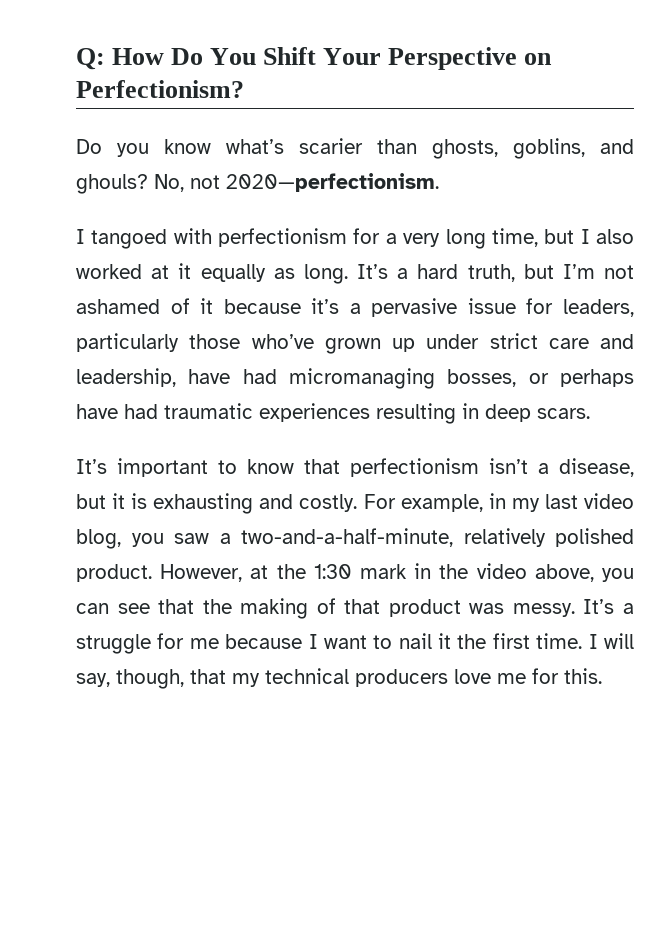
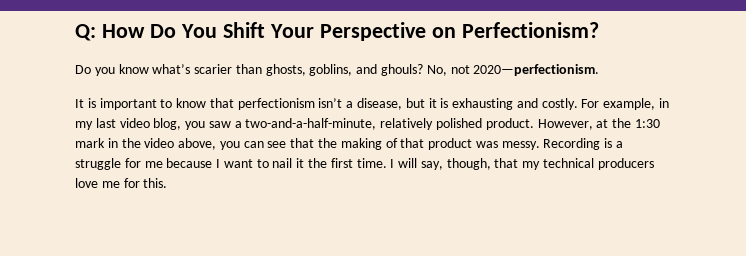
- I tangoed with perfectionism for a very long time, but I also worked at it equally as long. It’s a hard truth, but I’m not ashamed of it because it’s a pervasive issue for leaders, particularly those who’ve grown up under strict care and leadership, have had micromanaging bosses, or perhaps have had traumatic experiences resulting in deep scars.
- It’s important to know that perfectionism isn’t a disease, but it is exhausting and costly.
+ It is important to know that perfectionism isn’t a disease, but it is exhausting and costly.
- It’s a struggle for me because I want to nail it the first time.
+ Recording is a struggle for me because I want to nail it the first time.

